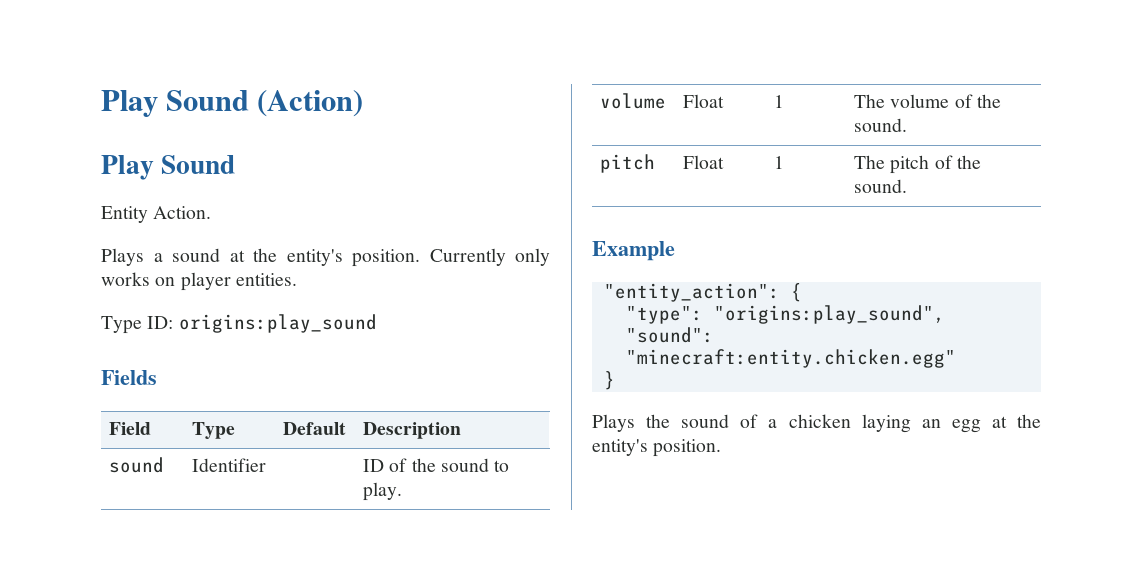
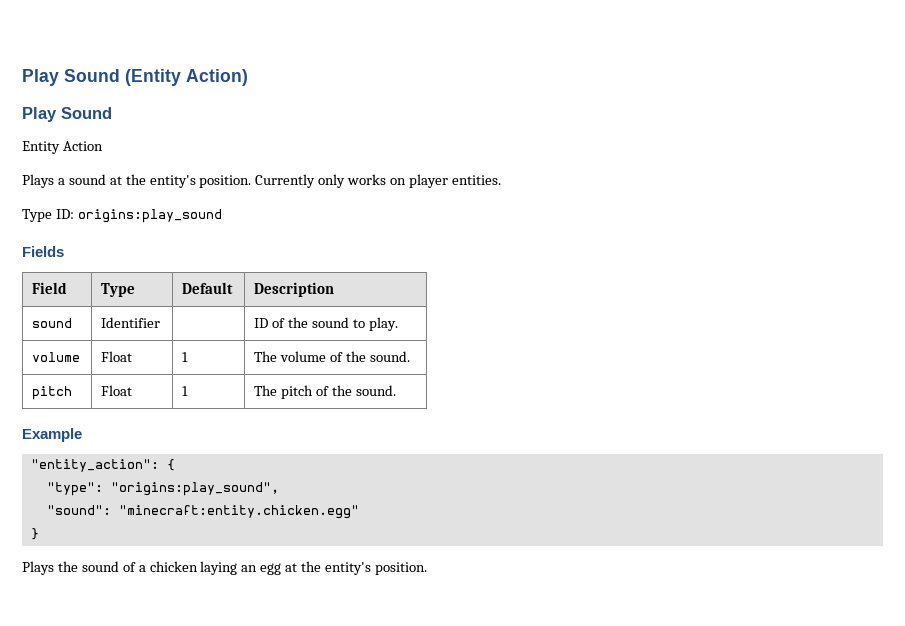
- Play Sound (Action)
+ Play Sound (Entity Action)
- Entity Action.
+ Entity Action

